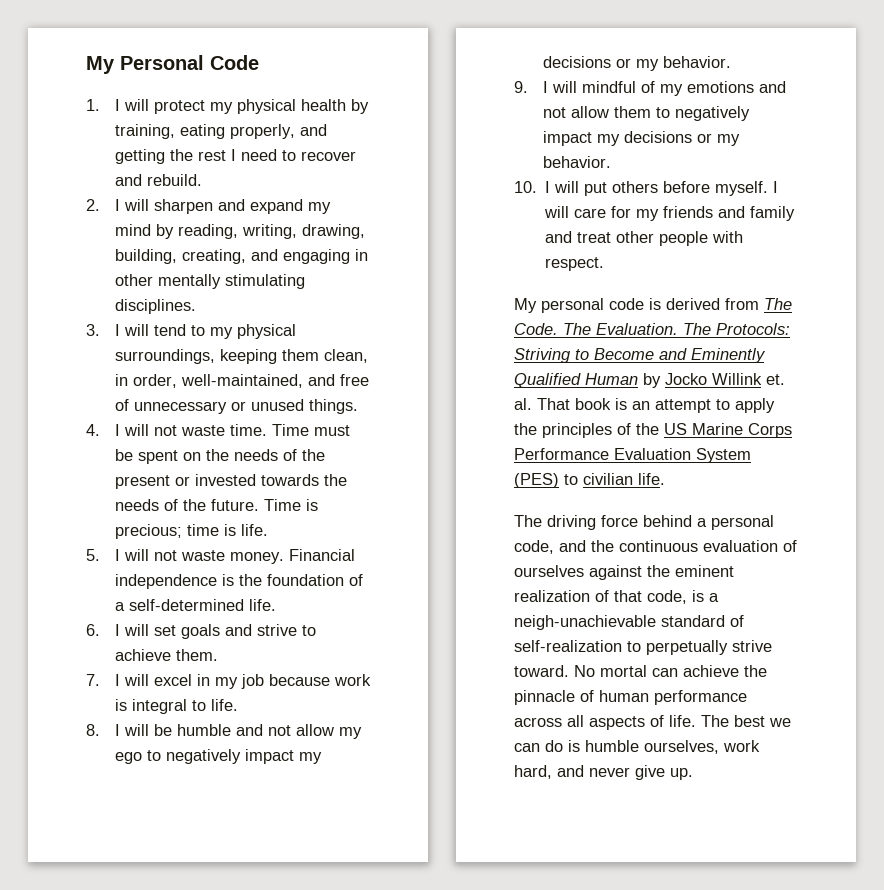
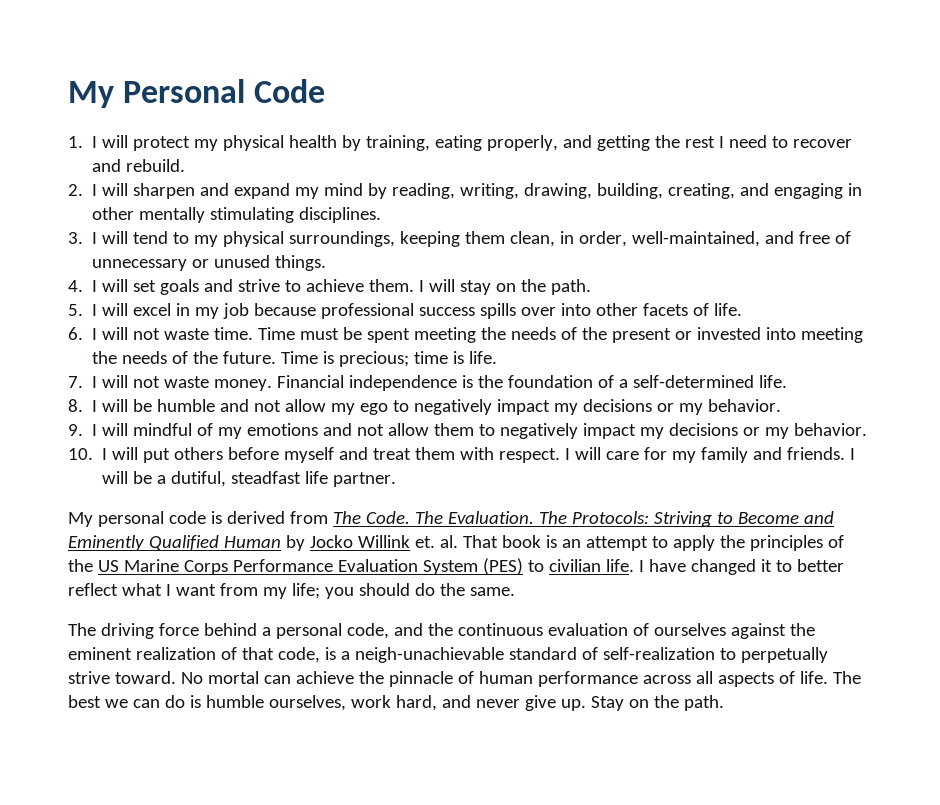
- 4. I will not waste time.
+ 4. I will set goals and strive to achieve them. I will stay on the path.
+ 5. I will excel in my job because professional success spills over into other facets of life.
+ 6. I will not waste time.
- Time must be spent on the needs of the present or invested towards the needs of the future.
+ Time must be spent meeting the needs of the present or invested into meeting the needs of the future.
- 5. I will not waste money.
+ 7. I will not waste money.
- 6. I will set goals and strive to achieve them.
- 7. I will excel in my job because work is integral to life.
- 10. I will put others before myself.
+ 10. I will put others before myself and treat them with respect.
- I will care for my friends and family and treat other people with respect.
+ I will care for my family and friends. I will be a dutiful, steadfast life partner.
+ I have changed it to better reflect what I want from my life; you should do the same.
+ Stay on the path.

